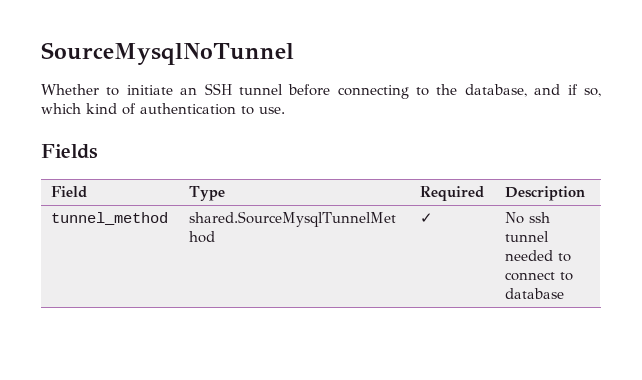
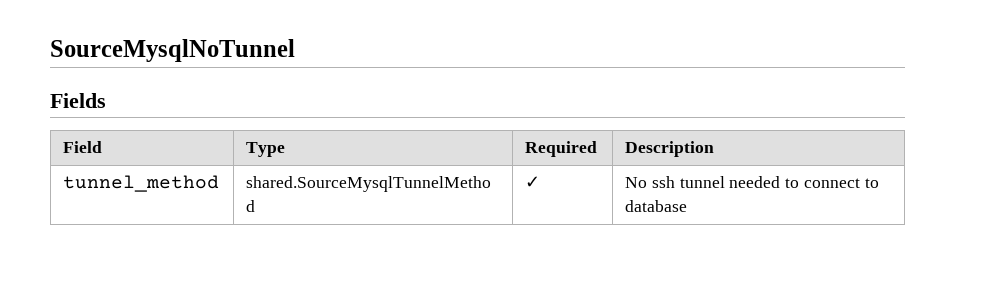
- Whether to initiate an SSH tunnel before connecting to the database, and if so, which kind of authentication to use.

